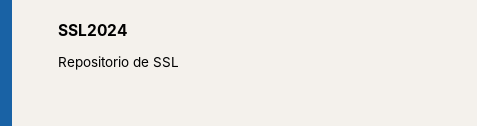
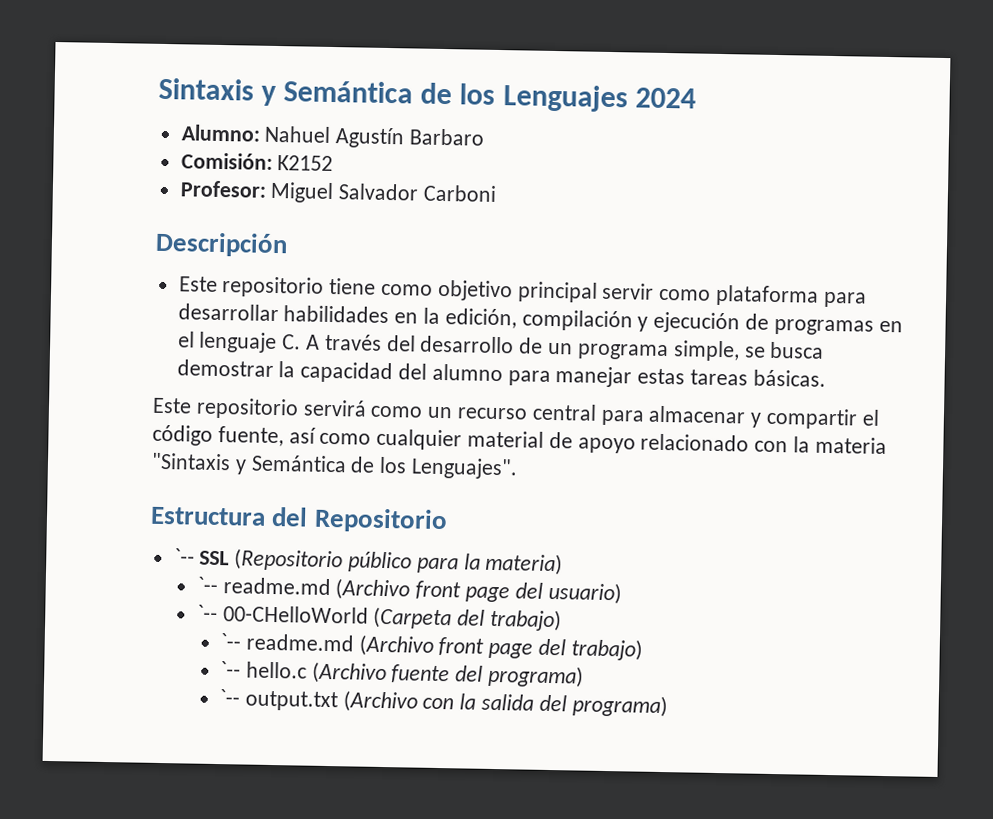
- SSL2024
- Repositorio de SSL
+ Sintaxis y Semántica de los Lenguajes 2024
+ Alumno: Nahuel Agustín Barbaro
+ Comisión: K2152
+ Profesor: Miguel Salvador Carboni
+ Descripción
+ Este repositorio tiene como objetivo principal servir como plataforma para desarrollar habilidades en la edición, compilación y ejecución de programas en el lenguaje C. A través del desarrollo de un programa simple, se busca demostrar la capacidad del alumno para manejar estas tareas básicas.
+ Este repositorio servirá como un recurso central para almacenar y compartir el código fuente, así como cualquier material de apoyo relacionado con la materia "Sintaxis y Semántica de los Lenguajes".
+ Estructura del Repositorio
+ `-- SSL (Repositorio público para la materia)
+ `-- readme.md (Archivo front page del usuario)
+ `-- 00-CHelloWorld (Carpeta del trabajo)
+ `-- readme.md (Archivo front page del trabajo)
+ `-- hello.c (Archivo fuente del programa)
+ `-- output.txt (Archivo con la salida del programa)

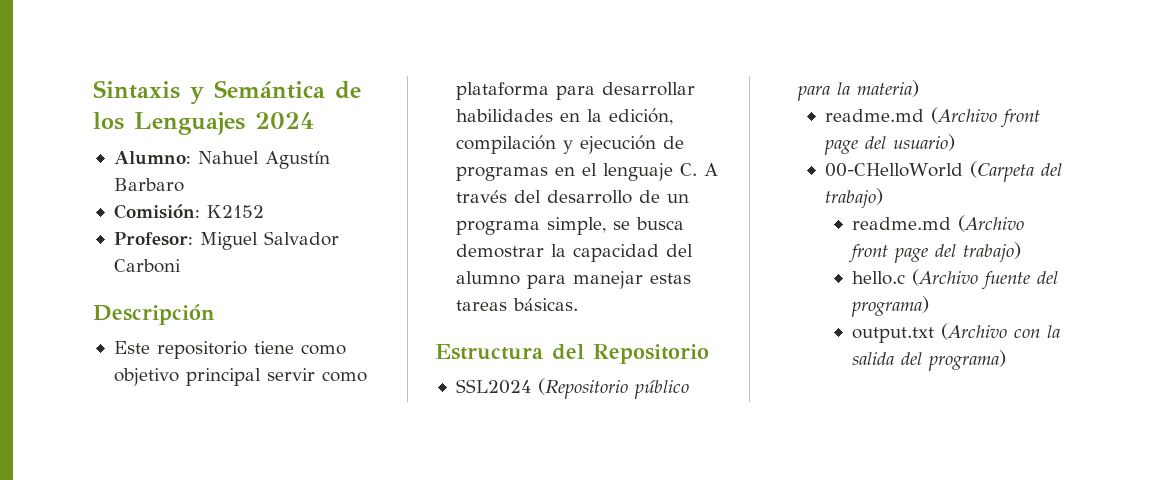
- Este repositorio servirá como un recurso central para almacenar y compartir el código fuente, así como cualquier material de apoyo relacionado con la materia "Sintaxis y Semántica de los Lenguajes".
- `-- SSL (Repositorio público para la materia)
+ SSL2024 (Repositorio público para la materia)
- `-- readme.md (Archivo front page del usuario)
+ readme.md (Archivo front page del usuario)
- `-- 00-CHelloWorld (Carpeta del trabajo)
+ 00-CHelloWorld (Carpeta del trabajo)
- `-- readme.md (Archivo front page del trabajo)
+ readme.md (Archivo front page del trabajo)
- `-- hello.c (Archivo fuente del programa)
+ hello.c (Archivo fuente del programa)
- `-- output.txt (Archivo con la salida del programa)
+ output.txt (Archivo con la salida del programa)

